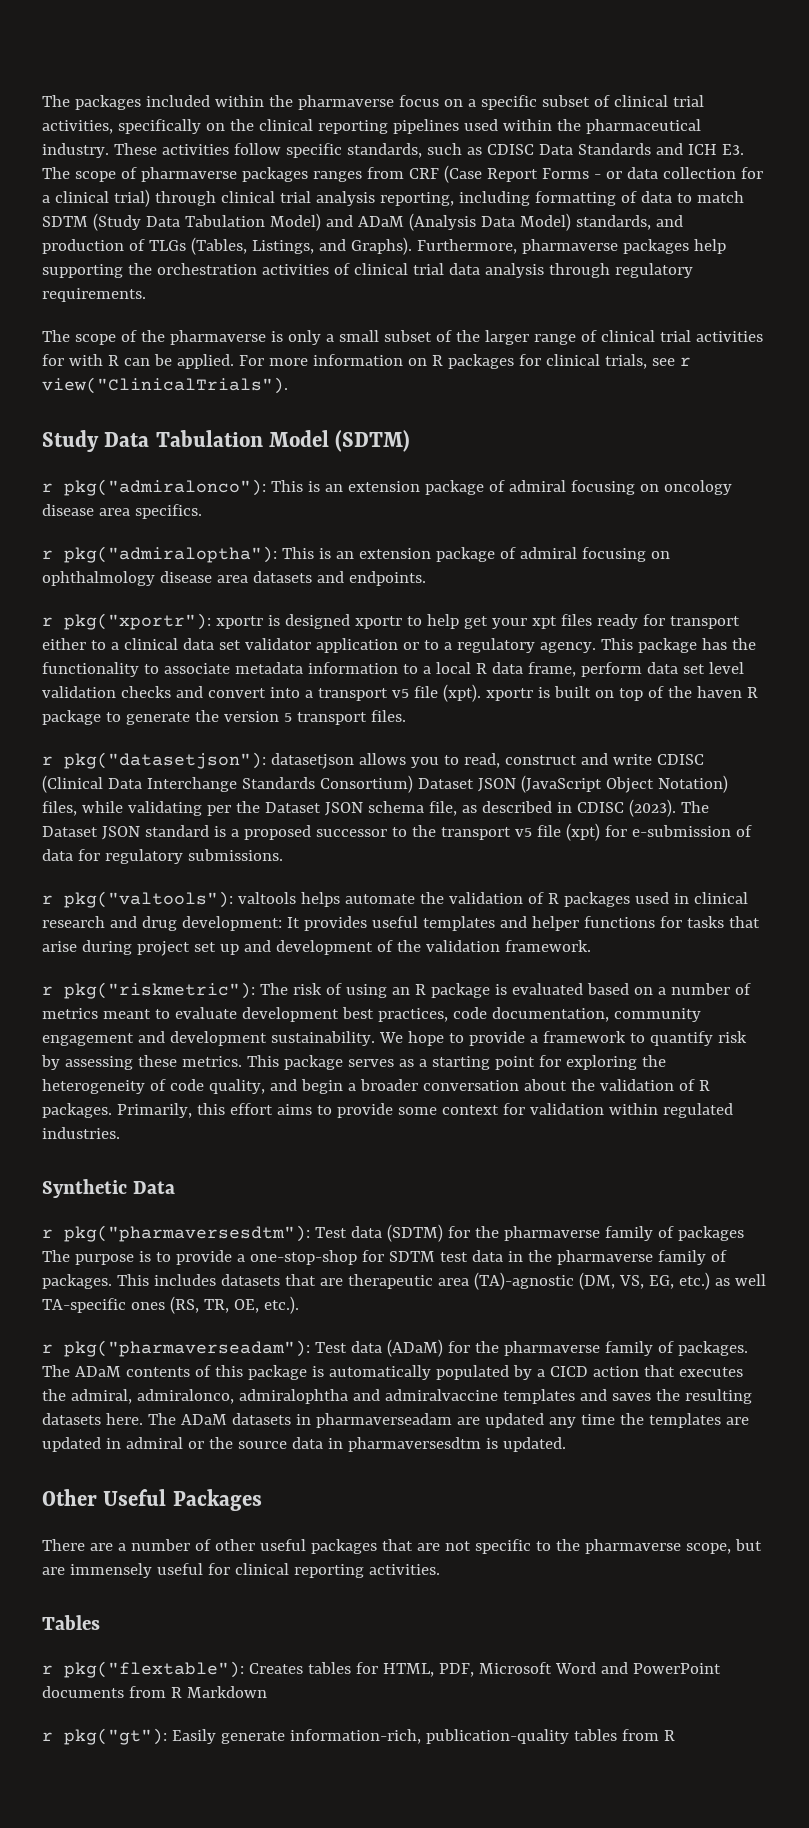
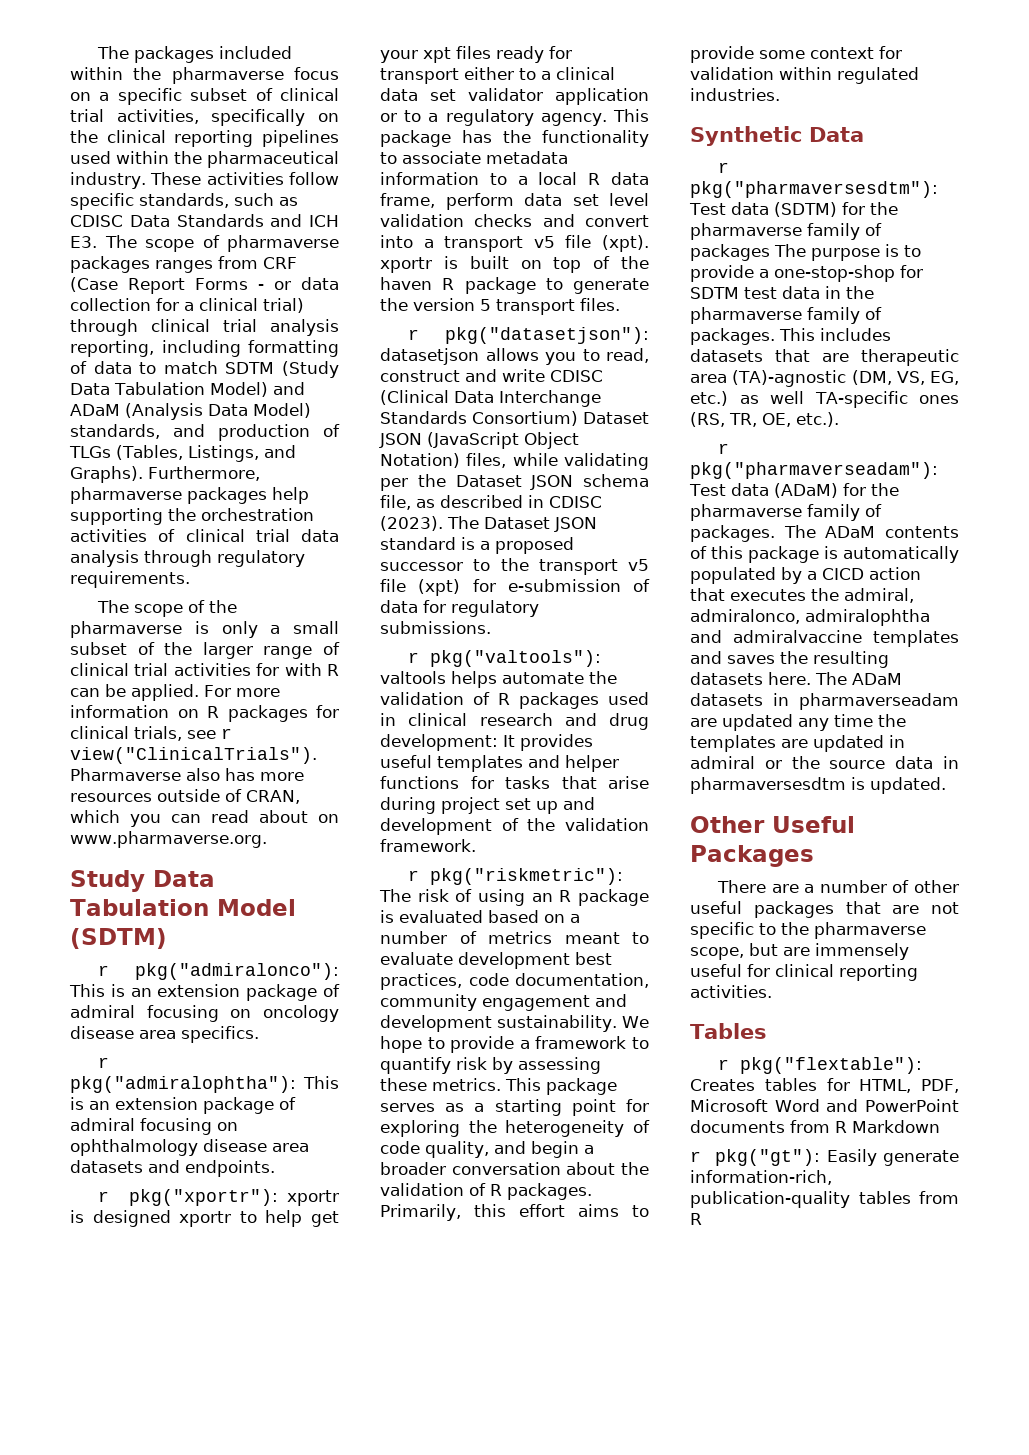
+ Pharmaverse also has more resources outside of CRAN, which you can read about on www.pharmaverse.org.
- r pkg("admiraloptha"): This is an extension package of admiral focusing on ophthalmology disease area datasets and endpoints.
+ r pkg("admiralophtha"): This is an extension package of admiral focusing on ophthalmology disease area datasets and endpoints.

